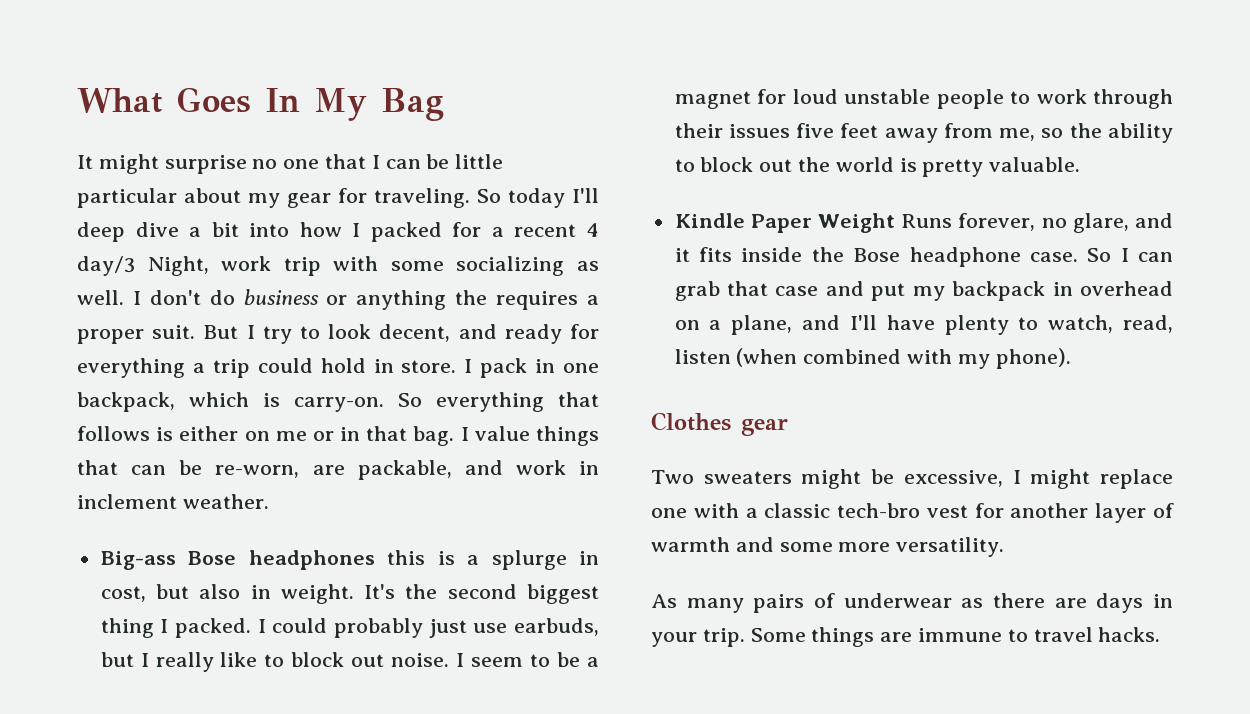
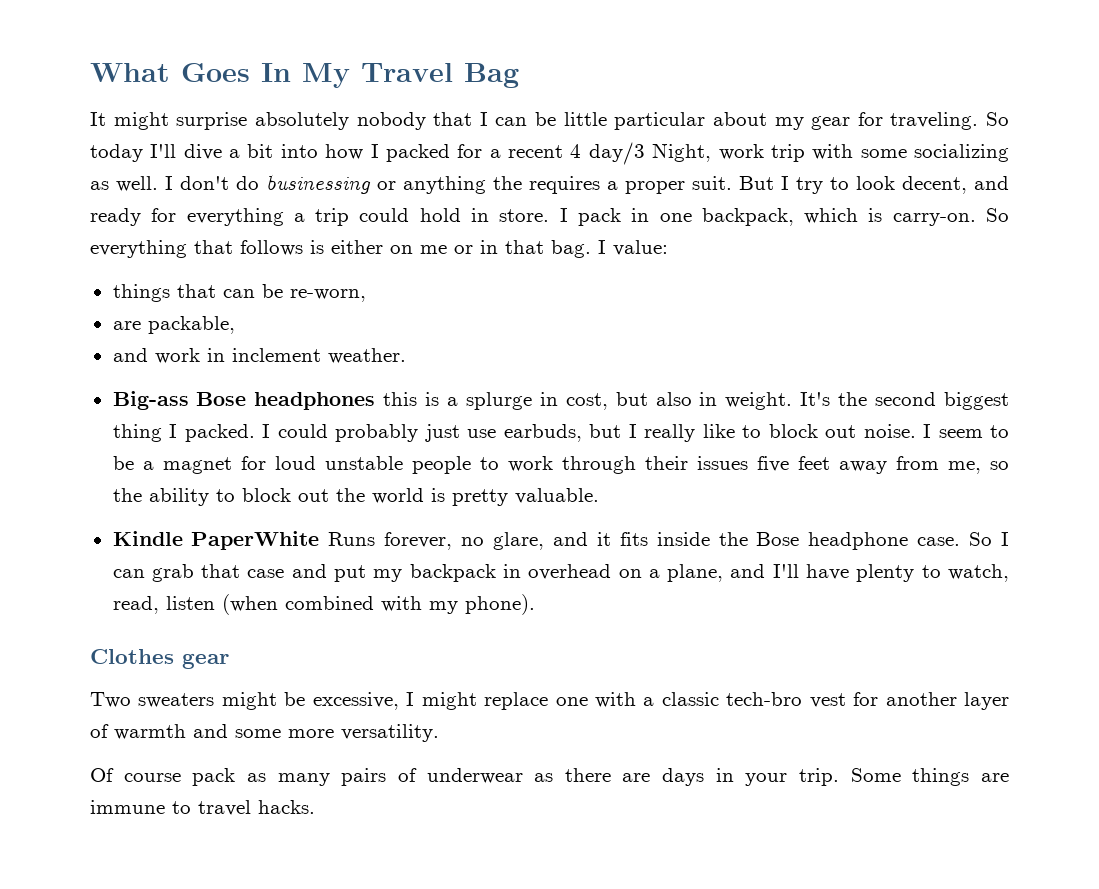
- What Goes In My Bag
+ What Goes In My Travel Bag
- It might surprise no one that I can be little particular about my gear for traveling.
+ It might surprise absolutely nobody that I can be little particular about my gear for traveling.
- So today I'll deep dive a bit into how I packed for a recent 4 day/3 Night, work trip with some socializing as well.
+ So today I'll dive a bit into how I packed for a recent 4 day/3 Night, work trip with some socializing as well.
- I don't do business or anything the requires a proper suit.
+ I don't do businessing or anything the requires a proper suit.
- I value things that can be re-worn, are packable, and work in inclement weather.
+ I value:
+ things that can be re-worn,
+ are packable,
+ and work in inclement weather.
- Kindle Paper Weight Runs forever, no glare, and it fits inside the Bose headphone case.
+ Kindle PaperWhite Runs forever, no glare, and it fits inside the Bose headphone case.
- As many pairs of underwear as there are days in your trip.
+ Of course pack as many pairs of underwear as there are days in your trip.

